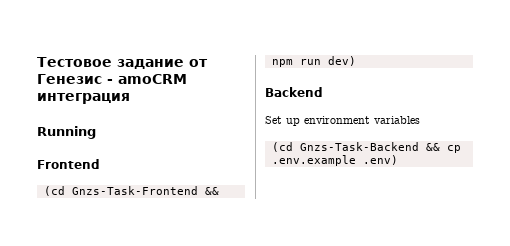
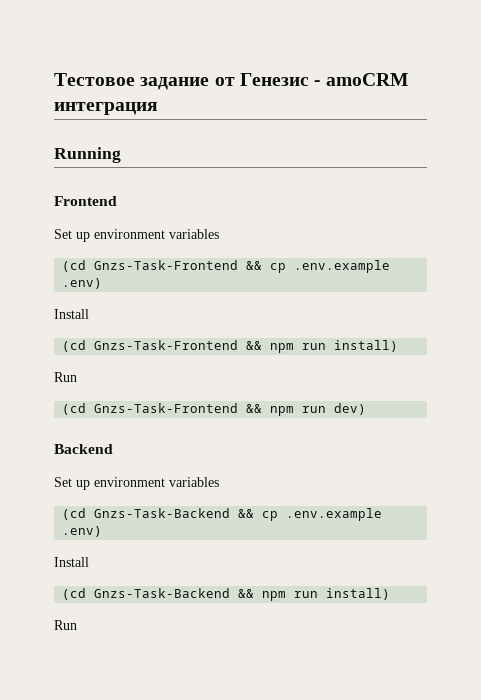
  Frontend
+ Set up environment variables
+ (cd Gnzs-Task-Frontend && cp .env.example .env)
+ Install
+ (cd Gnzs-Task-Frontend && npm run install)
+ Run
  (cd Gnzs-Task-Backend && cp .env.example .env)
+ Install
+ (cd Gnzs-Task-Backend && npm run install)
+ Run

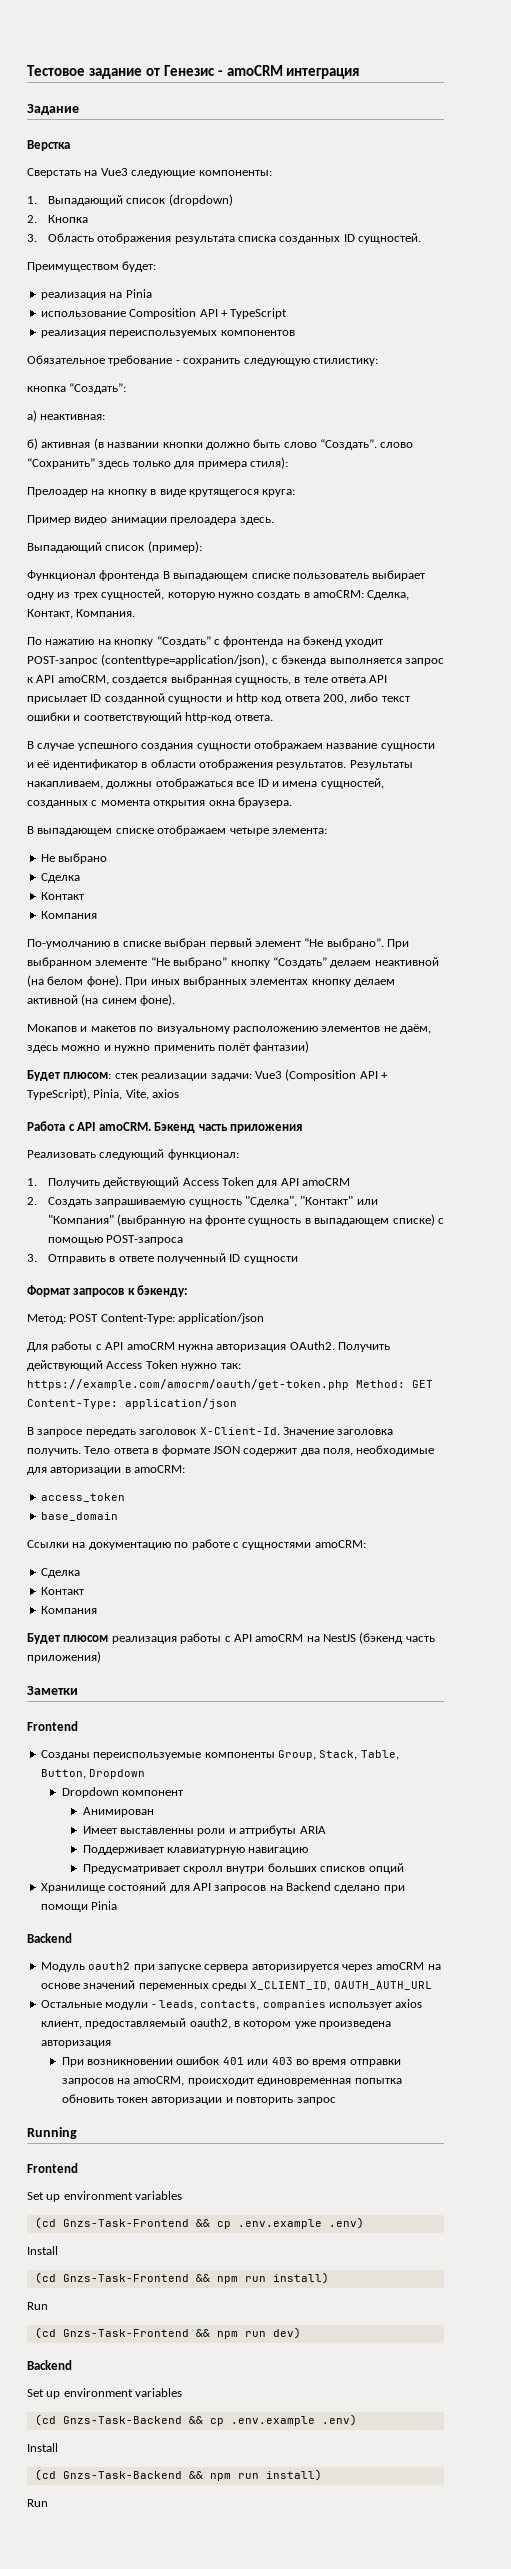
+ Задание
+ Верстка
+ Сверстать на Vue3 следующие компоненты:
+ 1. Выпадающий список (dropdown)
+ 2. Кнопка
+ 3. Область отображения результата списка созданных ID сущностей.
+ Преимуществом будет:
+ реализация на Pinia
+ использование Composition API + TypeScript
+ реализация переиспользуемых компонентов
+ Обязательное требование - сохранить следующую стилистику:
+ кнопка “Создать”:
+ а) неактивная:
+ б) активная (в названии кнопки должно быть слово “Создать”. слово “Сохранить” здесь только для примера стиля):
+ Прелоадер на кнопку в виде крутящегося круга:
+ Пример видео анимации прелоадера здесь.
+ Выпадающий список (пример):
+ Функционал фронтенда В выпадающем списке пользователь выбирает одну из трех сущностей, которую нужно создать в amoCRM: Сделка, Контакт, Компания.
+ По нажатию на кнопку “Создать” с фронтенда на бэкенд уходит POST-запрос (contenttype=application/json), с бэкенда выполняется запрос к API amoCRM, создается выбранная сущность, в теле ответа API присылает ID созданной сущности и http код ответа 200, либо текст ошибки и соответствующий http-код ответа.
+ В случае успешного создания сущности отображаем название сущности и её идентификатор в области отображения результатов. Результаты накапливаем, должны отображаться все ID и имена сущностей, созданных с момента открытия окна браузера.
+ В выпадающем списке отображаем четыре элемента:
+ Не выбрано
+ Сделка
+ Контакт
+ Компания
+ По-умолчанию в списке выбран первый элемент “Не выбрано”. При выбранном элементе “Не выбрано” кнопку “Создать” делаем неактивной (на белом фоне). При иных выбранных элементах кнопку делаем активной (на синем фоне).
+ Мокапов и макетов по визуальному расположению элементов не даём, здесь можно и нужно применить полёт фантазии)
+ Будет плюсом: стек реализации задачи: Vue3 (Composition API + TypeScript), Pinia, Vite, axios
+ Работа с API amoCRM. Бэкенд часть приложения
+ Реализовать следующий функционал:
+ 1. Получить действующий Access Token для API amoCRM
+ 2. Создать запрашиваемую сущность "Сделка", "Контакт" или "Компания" (выбранную на фронте сущность в выпадающем списке) с помощью POST-запроса
+ 3. Отправить в ответе полученный ID сущности
+ Формат запросов к бэкенду:
+ Метод: POST Content-Type: application/json
+ Для работы с API amoCRM нужна авторизация OAuth2. Получить действующий Access Token нужно так: https://example.com/amocrm/oauth/get-token.php Method: GET Content-Type: application/json
+ В запросе передать заголовок X-Client-Id. Значение заголовка получить. Тело ответа в формате JSON содержит два поля, необходимые для авторизации в amoCRM:
+ access_token
+ base_domain
+ Ссылки на документацию по работе с сущностями amoCRM:
+ Сделка
+ Контакт
+ Компания
+ Будет плюсом реализация работы с API amoCRM на NestJS (бэкенд часть приложения)
+ Заметки
+ Frontend
+ Созданы переиспользуемые компоненты Group, Stack, Table, Button, Dropdown
+ Dropdown компонент
+ Анимирован
+ Имеет выставленны роли и аттрибуты ARIA
+ Поддерживает клавиатурную навигацию
+ Предусматривает скролл внутри больших списков опций
+ Хранилище состояний для API запросов на Backend сделано при помощи Pinia
+ Backend
+ Модуль oauth2 при запуске сервера авторизируется через amoCRM на основе значений переменных среды X_CLIENT_ID, OAUTH_AUTH_URL
+ Остальные модули - leads, contacts, companies использует axios клиент, предоставляемый oauth2, в котором уже произведена авторизация
+ При возникновении ошибок 401 или 403 во время отправки запросов на amoCRM, происходит единовременная попытка обновить токен авторизации и повторить запрос

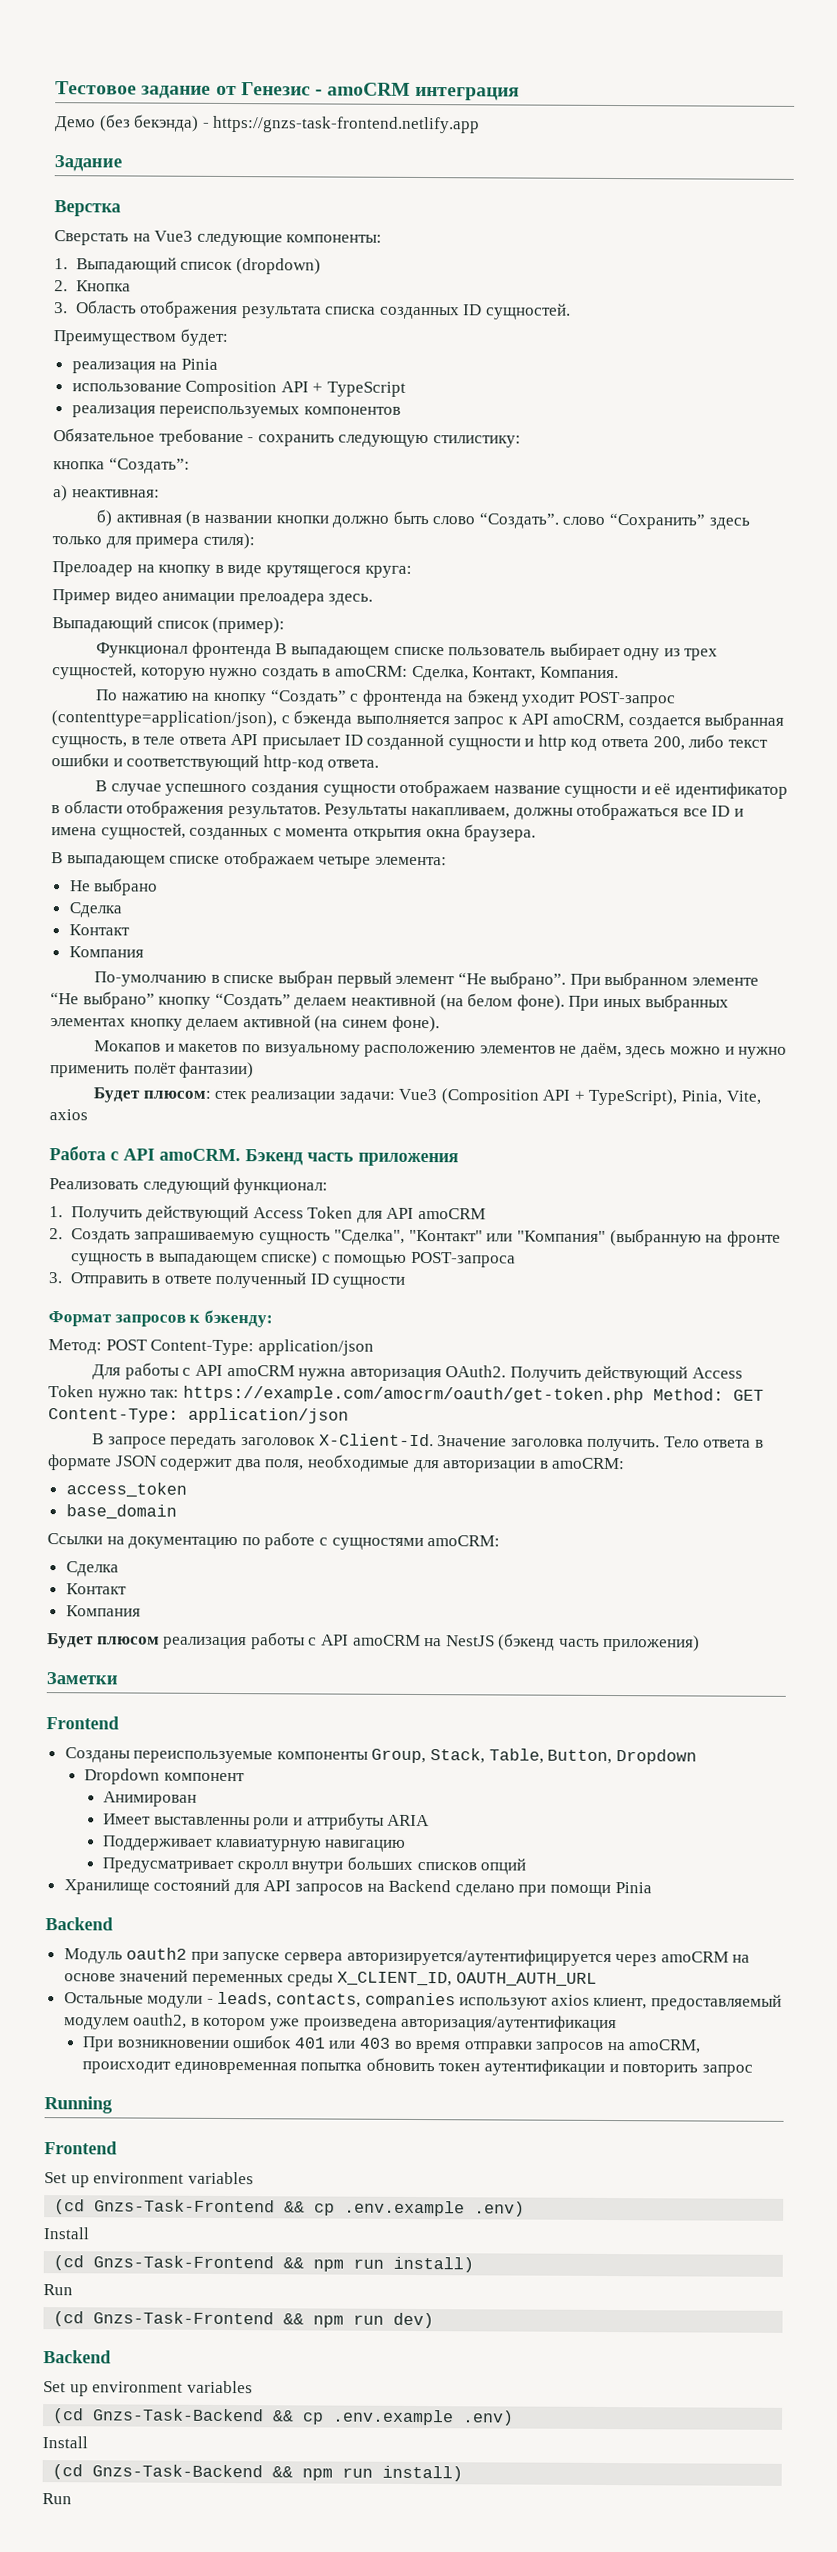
+ Демо (без бекэнда) - https://gnzs-task-frontend.netlify.app
- Модуль oauth2 при запуске сервера авторизируется через amoCRM на основе значений переменных среды X_CLIENT_ID, OAUTH_AUTH_URL
+ Модуль oauth2 при запуске сервера авторизируется/аутентифицируется через amoCRM на основе значений переменных среды X_CLIENT_ID, OAUTH_AUTH_URL
- Остальные модули - leads, contacts, companies использует axios клиент, предоставляемый oauth2, в котором уже произведена авторизация
+ Остальные модули - leads, contacts, companies используют axios клиент, предоставляемый модулем oauth2, в котором уже произведена авторизация/аутентификация
- При возникновении ошибок 401 или 403 во время отправки запросов на amoCRM, происходит единовременная попытка обновить токен авторизации и повторить запрос
+ При возникновении ошибок 401 или 403 во время отправки запросов на amoCRM, происходит единовременная попытка обновить токен аутентификации и повторить запрос

